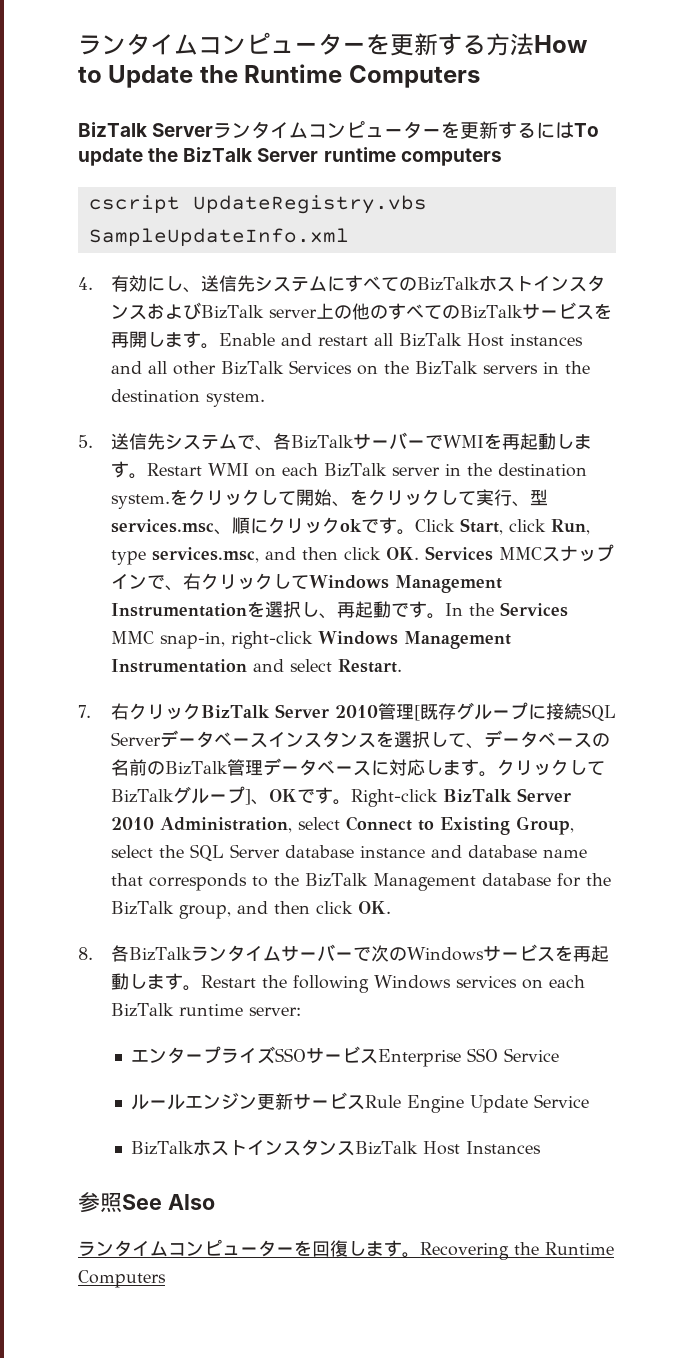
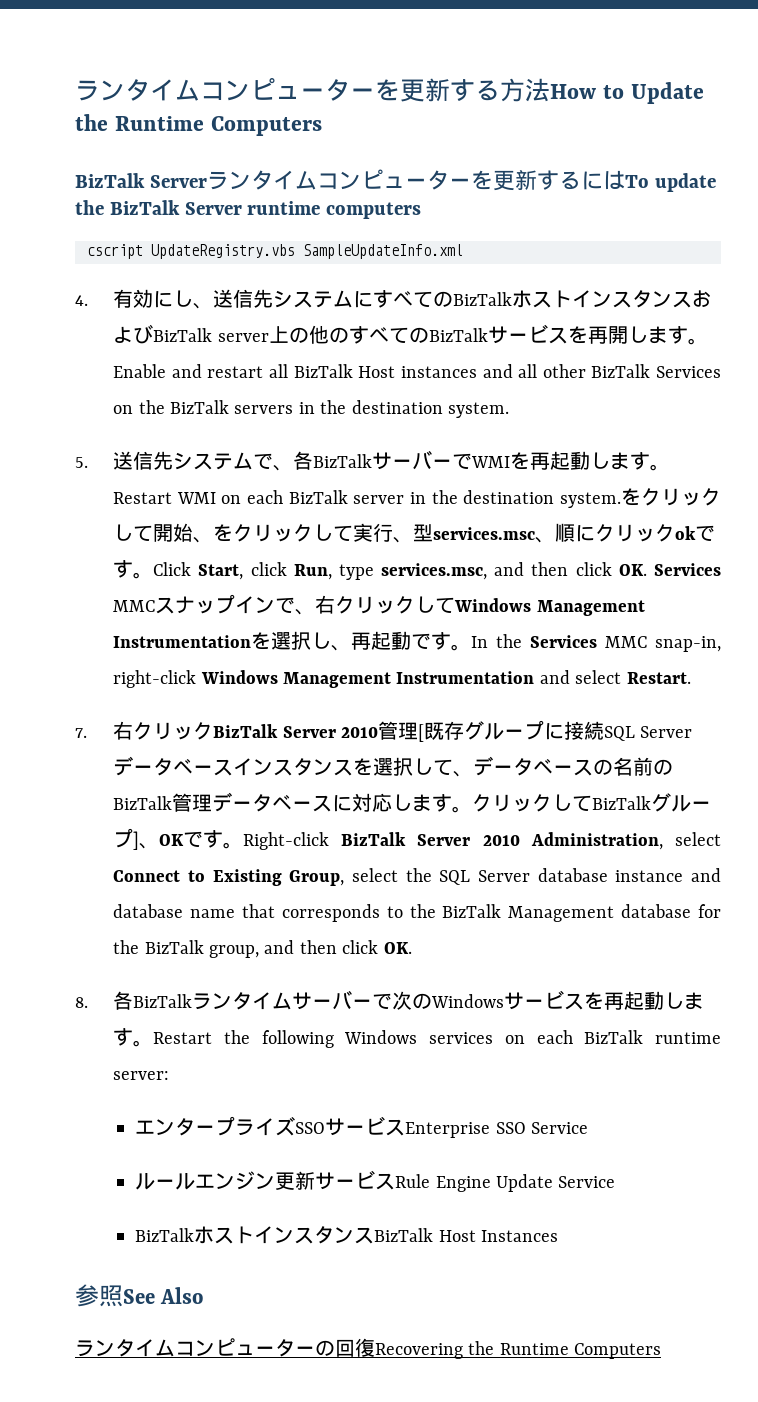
- ランタイムコンピューターを回復します。Recovering the Runtime Computers
+ ランタイムコンピューターの回復Recovering the Runtime Computers

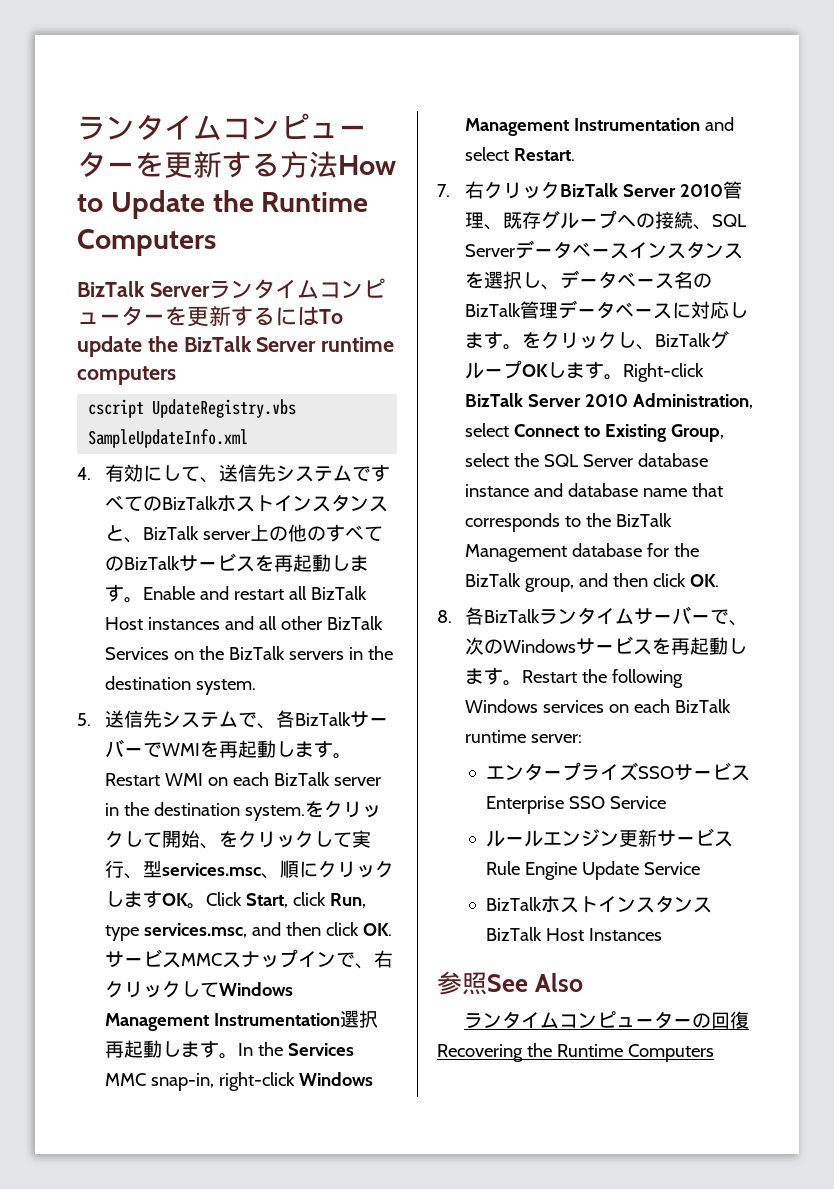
- 4.有効にし、送信先システムにすべてのBizTalkホストインスタンスおよびBizTalk server上の他のすべてのBizTalkサービスを再開します。
+ 4.有効にして、送信先システムですべてのBizTalkホストインスタンスと、BizTalk server上の他のすべてのBizTalkサービスを再起動します。
- をクリックして開始、をクリックして実行、型services.msc、順にクリックokです。
+ をクリックして開始、をクリックして実行、型services.msc、順にクリックしますOK。
- Click Start, click Run, type services.msc, and then click OK. Services MMCスナップインで、右クリックしてWindows Management Instrumentationを選択し、再起動です。
+ Click Start, click Run, type services.msc, and then click OK.サービスMMCスナップインで、右クリックしてWindows Management Instrumentation選択再起動します。
- 7.右クリックBizTalk Server 2010管理[既存グループに接続SQL Serverデータベースインスタンスを選択して、データベースの名前のBizTalk管理データベースに対応します。
+ 7.右クリックBizTalk Server 2010管理、既存グループへの接続、SQL Serverデータベースインスタンスを選択し、データベース名のBizTalk管理データベースに対応します。
- クリックしてBizTalkグループ]、OKです。
+ をクリックし、BizTalkグループOKします。
- 8.各BizTalkランタイムサーバーで次のWindowsサービスを再起動します。
+ 8.各BizTalkランタイムサーバーで、次のWindowsサービスを再起動します。

